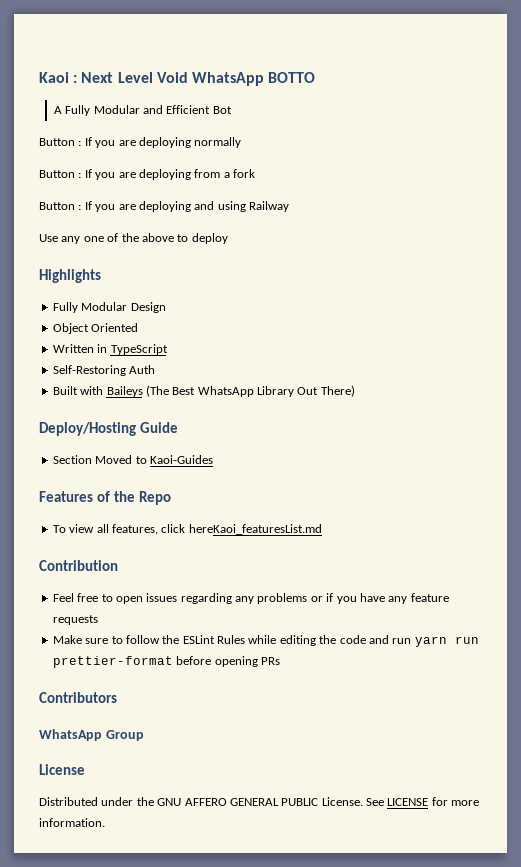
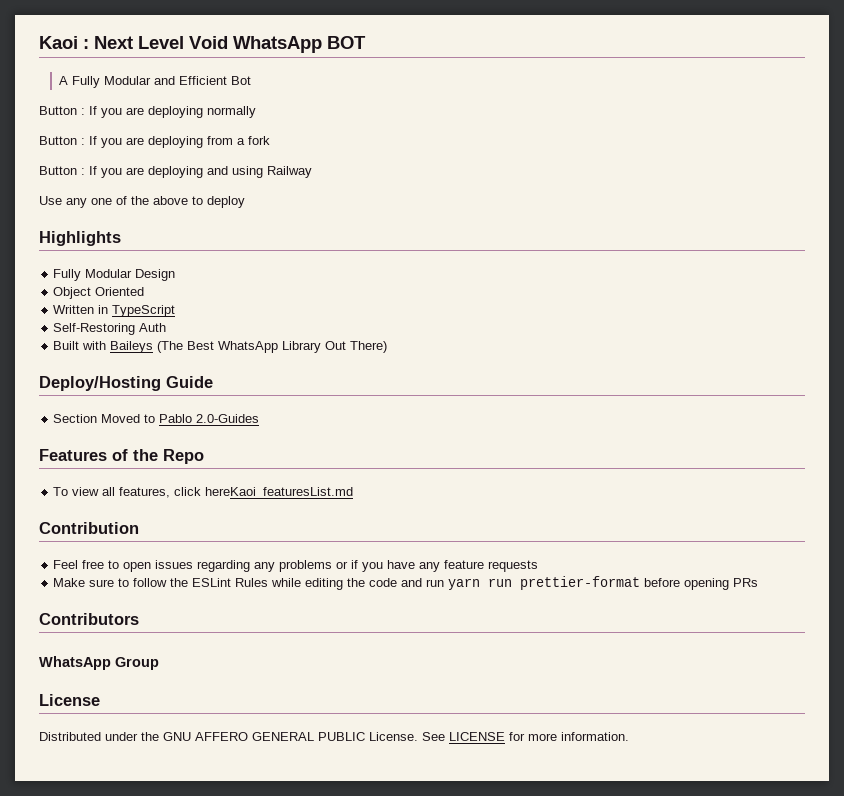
- Kaoi : Next Level Void WhatsApp BOTTO
+ Kaoi : Next Level Void WhatsApp BOT
- Section Moved to Kaoi-Guides
+ Section Moved to Pablo 2.0-Guides

